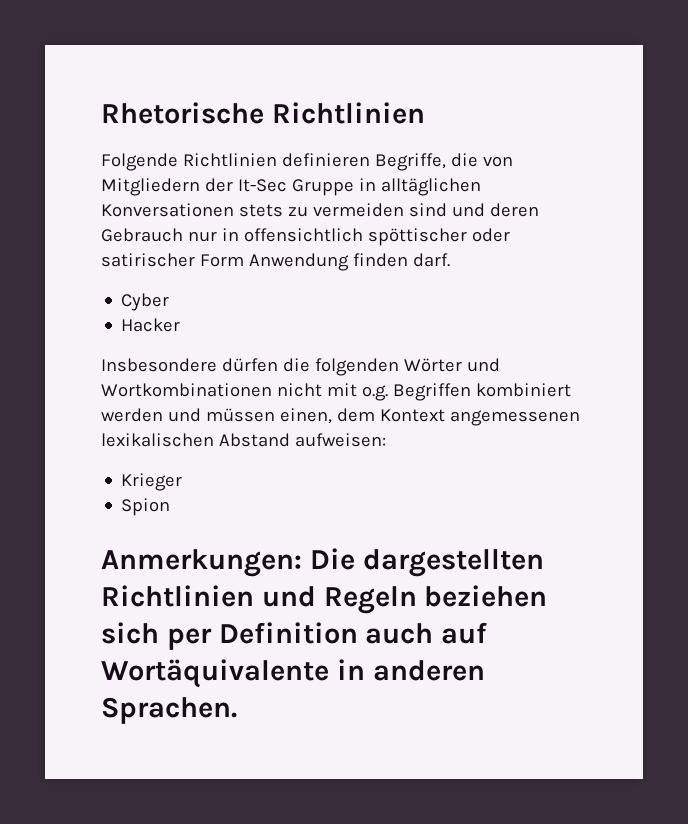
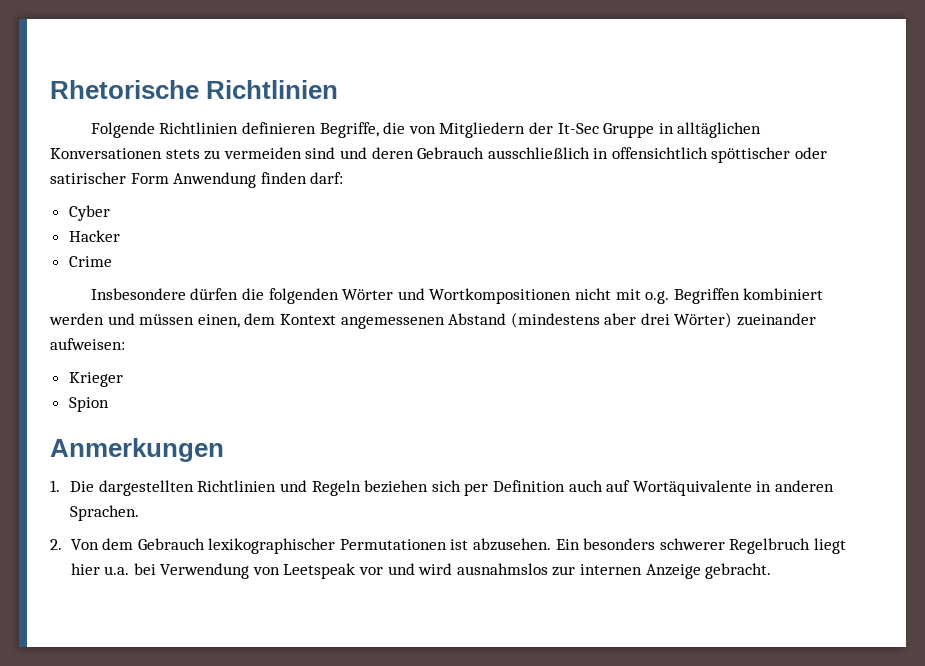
- Folgende Richtlinien definieren Begriffe, die von Mitgliedern der It-Sec Gruppe in alltäglichen Konversationen stets zu vermeiden sind und deren Gebrauch nur in offensichtlich spöttischer oder satirischer Form Anwendung finden darf.
+ Folgende Richtlinien definieren Begriffe, die von Mitgliedern der It-Sec Gruppe in alltäglichen Konversationen stets zu vermeiden sind und deren Gebrauch ausschließlich in offensichtlich spöttischer oder satirischer Form Anwendung finden darf:
+ Crime
- Insbesondere dürfen die folgenden Wörter und Wortkombinationen nicht mit o.g. Begriffen kombiniert werden und müssen einen, dem Kontext angemessenen lexikalischen Abstand aufweisen:
+ Insbesondere dürfen die folgenden Wörter und Wortkompositionen nicht mit o.g. Begriffen kombiniert werden und müssen einen, dem Kontext angemessenen Abstand (mindestens aber drei Wörter) zueinander aufweisen:
- Anmerkungen: Die dargestellten Richtlinien und Regeln beziehen sich per Definition auch auf Wortäquivalente in anderen Sprachen.
+ Anmerkungen
+ 1. Die dargestellten Richtlinien und Regeln beziehen sich per Definition auch auf Wortäquivalente in anderen Sprachen.
+ 2. Von dem Gebrauch lexikographischer Permutationen ist abzusehen. Ein besonders schwerer Regelbruch liegt hier u.a. bei Verwendung von Leetspeak vor und wird ausnahmslos zur internen Anzeige gebracht.

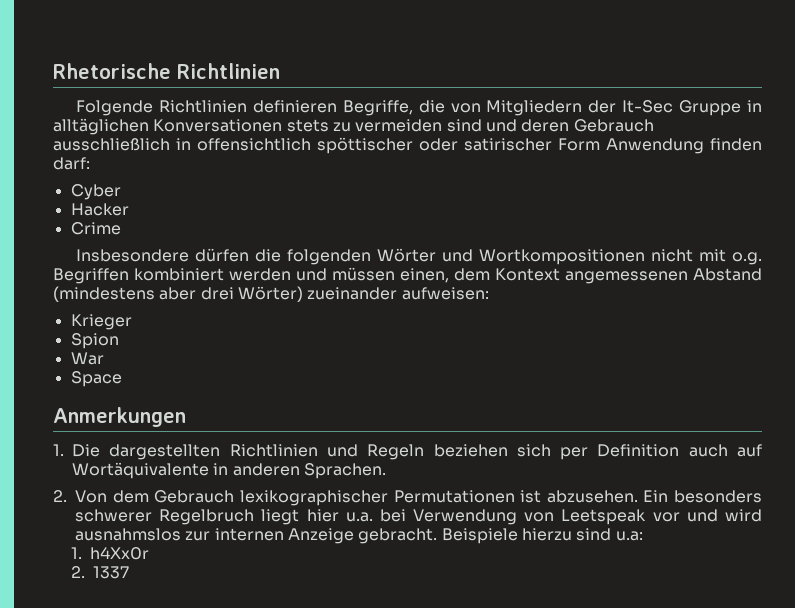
+ War
+ Space
+ Beispiele hierzu sind u.a:
+ 1. h4Xx0r
+ 2. 1337

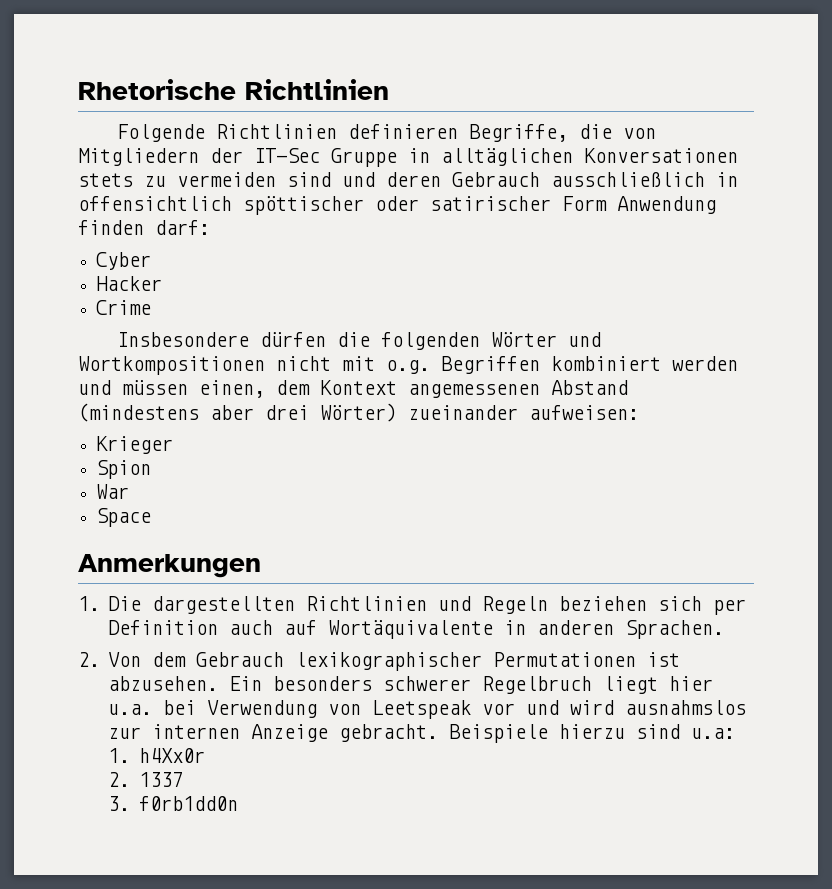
- Folgende Richtlinien definieren Begriffe, die von Mitgliedern der It-Sec Gruppe in alltäglichen Konversationen stets zu vermeiden sind und deren Gebrauch ausschließlich in offensichtlich spöttischer oder satirischer Form Anwendung finden darf:
+ Folgende Richtlinien definieren Begriffe, die von Mitgliedern der IT-Sec Gruppe in alltäglichen Konversationen stets zu vermeiden sind und deren Gebrauch ausschließlich in offensichtlich spöttischer oder satirischer Form Anwendung finden darf:
+ 3. f0rb1dd0n

